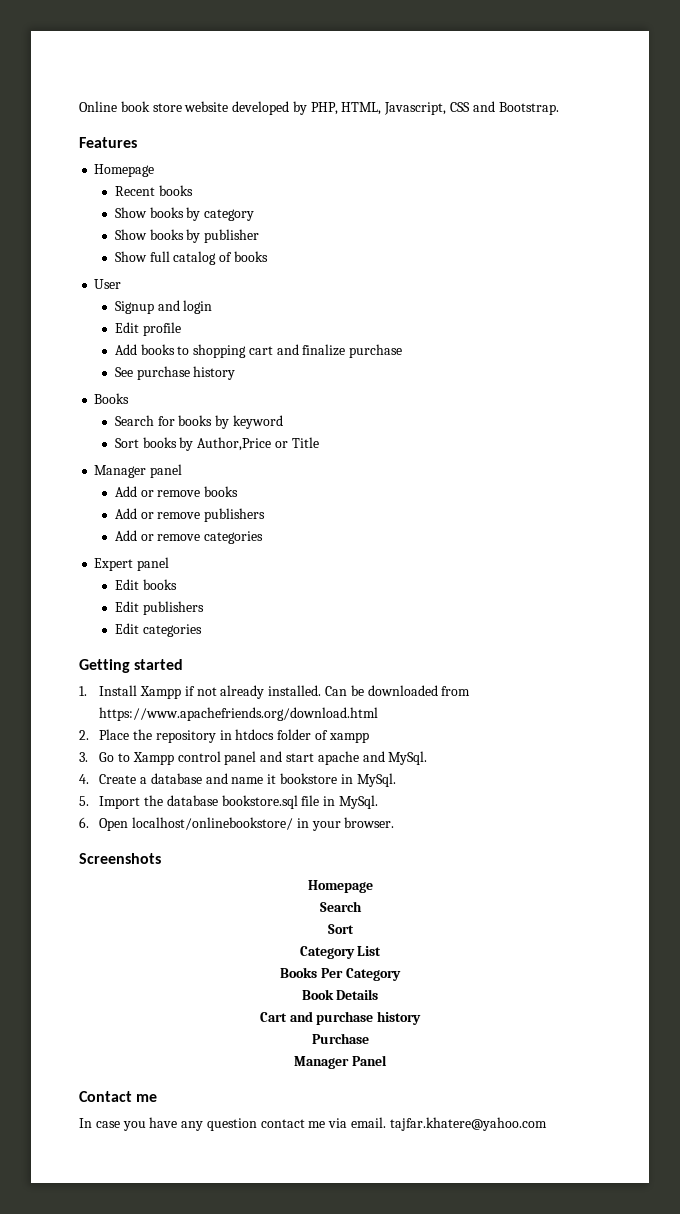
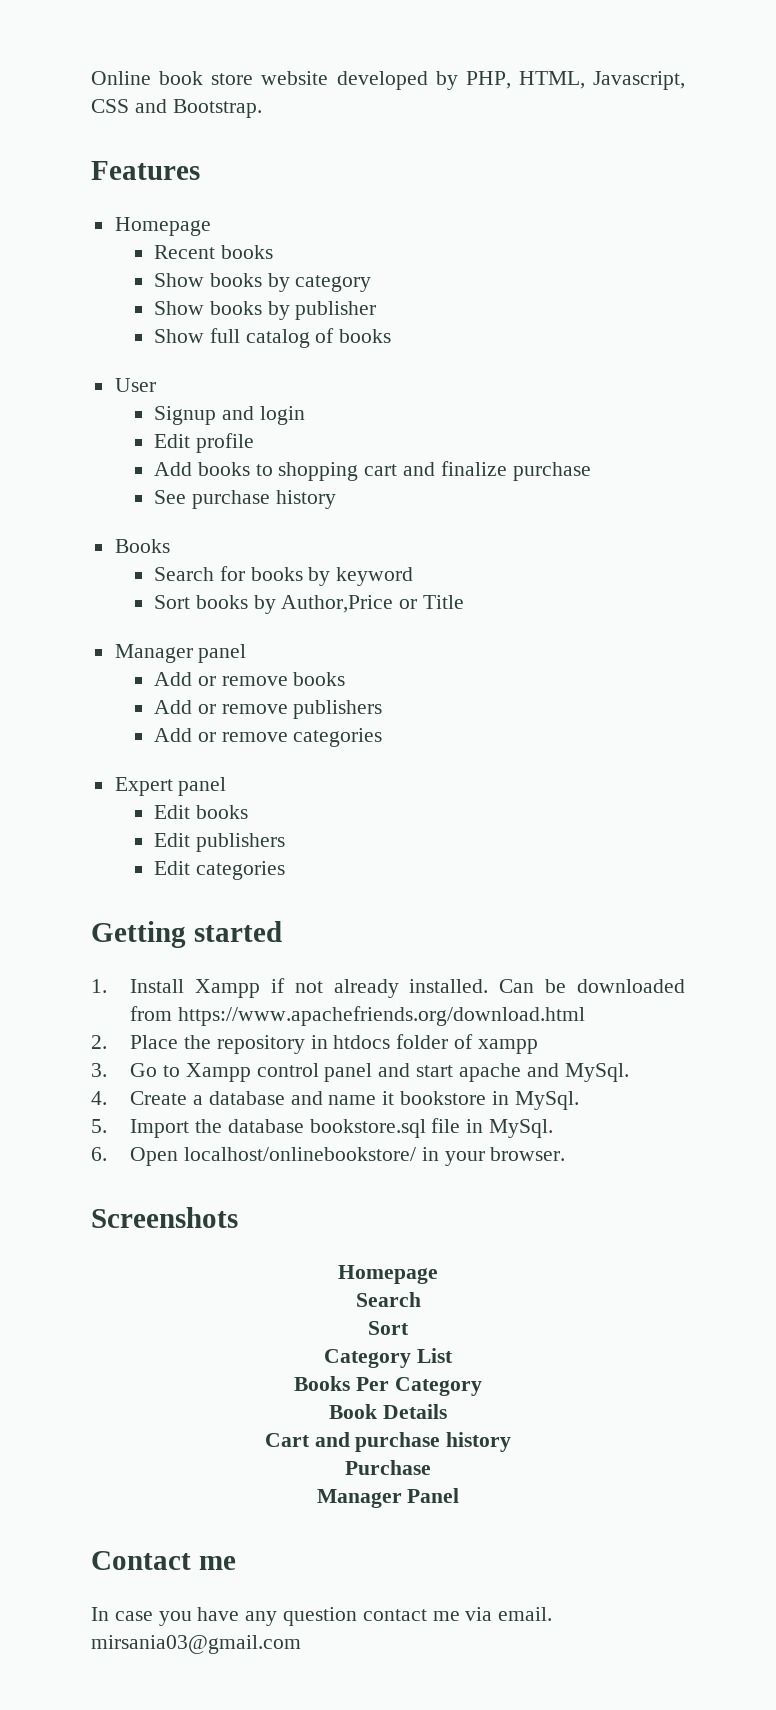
- In case you have any question contact me via email. tajfar.khatere@yahoo.com
+ In case you have any question contact me via email. mirsania03@gmail.com

